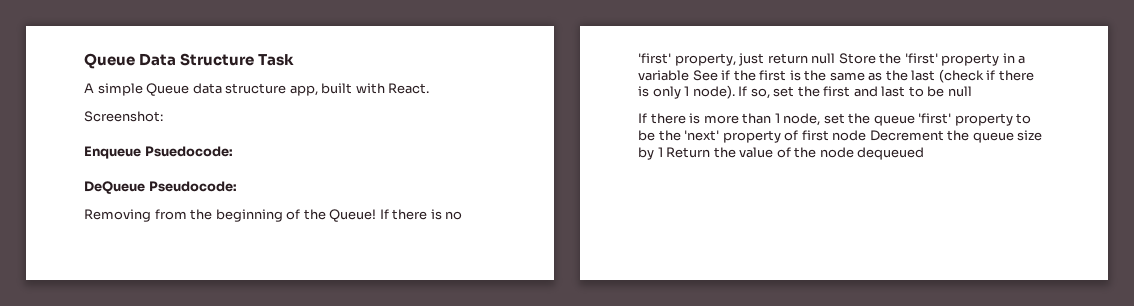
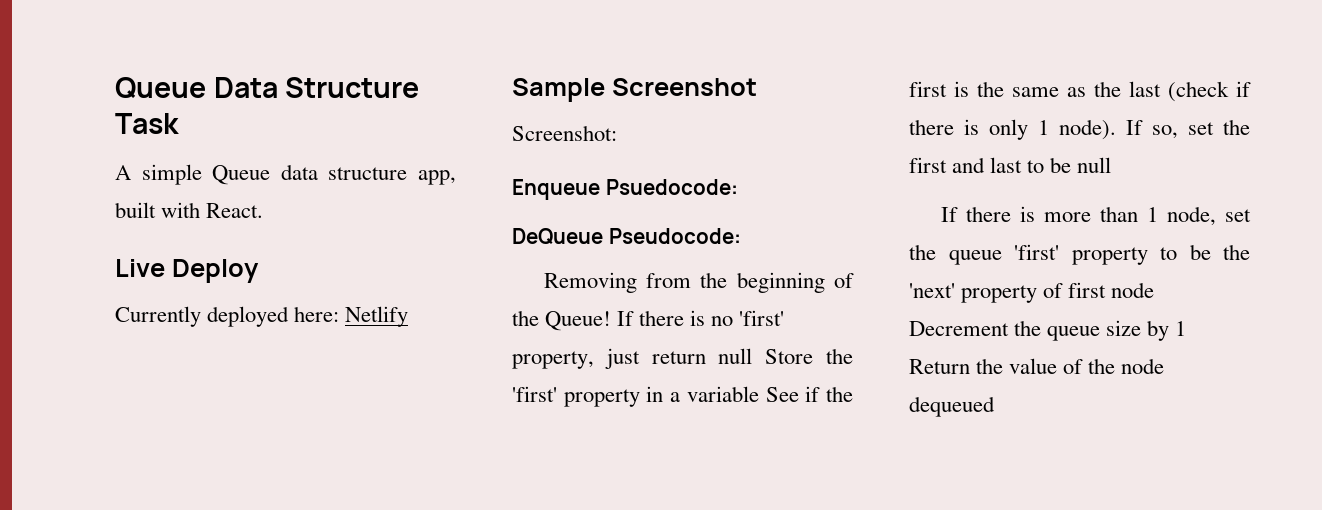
+ Live Deploy
+ Currently deployed here: Netlify
+ Sample Screenshot

